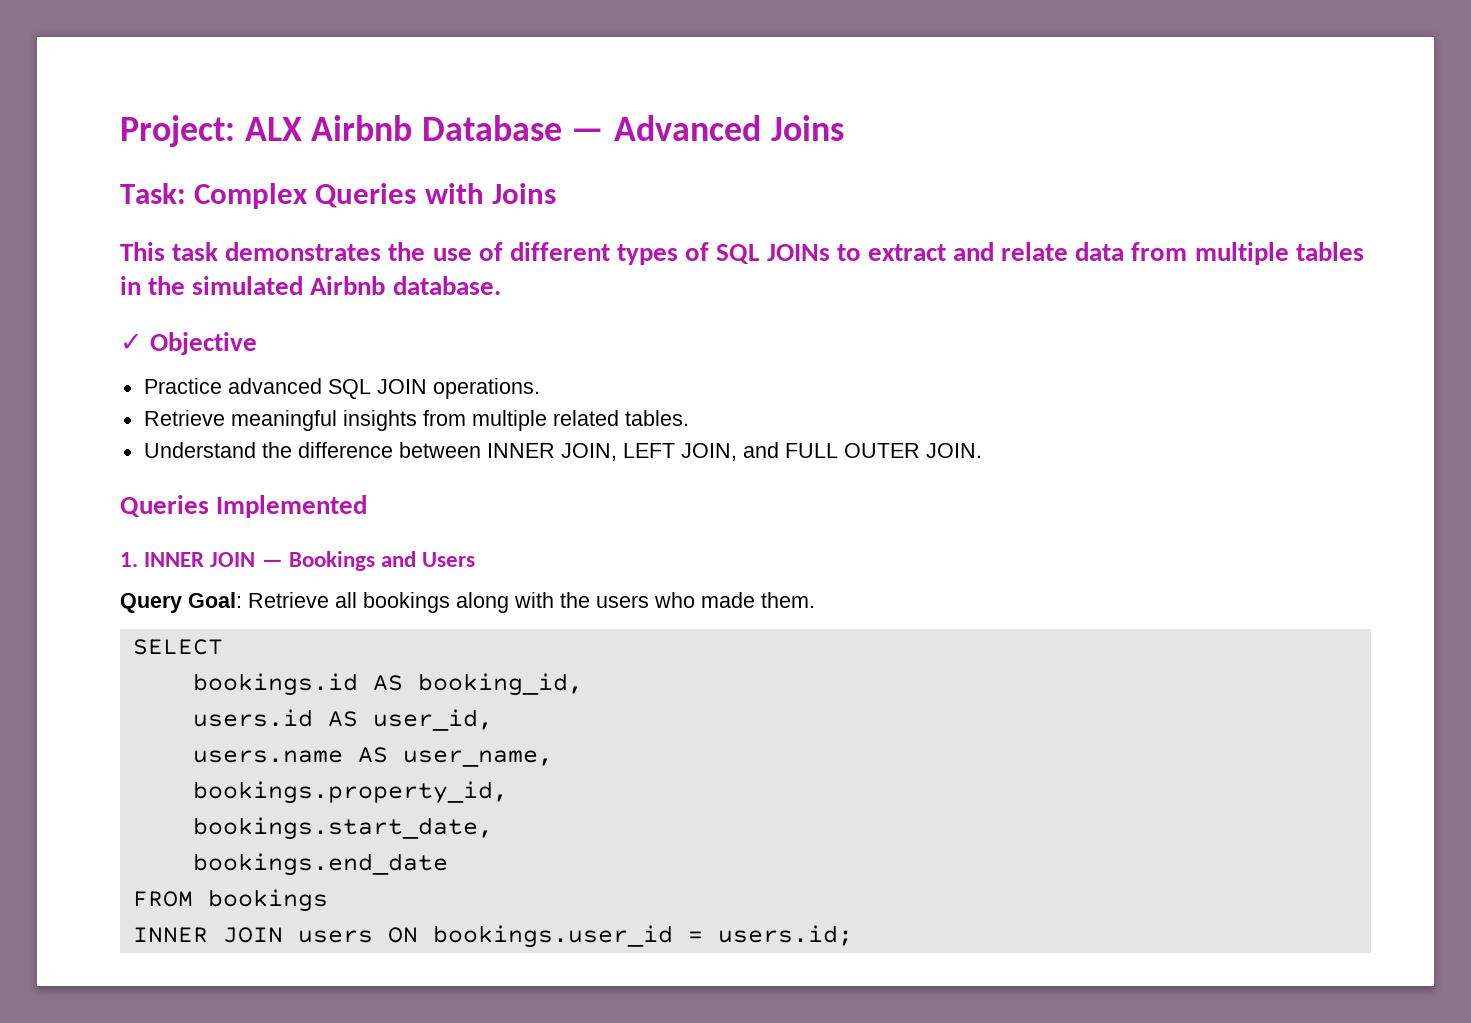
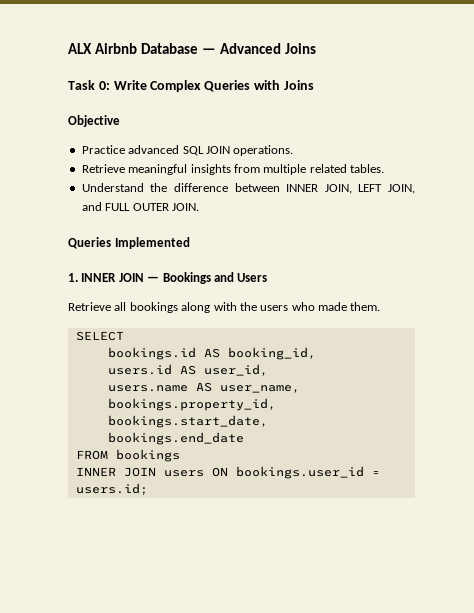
- Project: ALX Airbnb Database — Advanced Joins
+ ALX Airbnb Database — Advanced Joins
- Task: Complex Queries with Joins
+ Task 0: Write Complex Queries with Joins
- This task demonstrates the use of different types of SQL JOINs to extract and relate data from multiple tables in the simulated Airbnb database.
- ✓ Objective
+ Objective
- Query Goal: Retrieve all bookings along with the users who made them.
+ Retrieve all bookings along with the users who made them.

